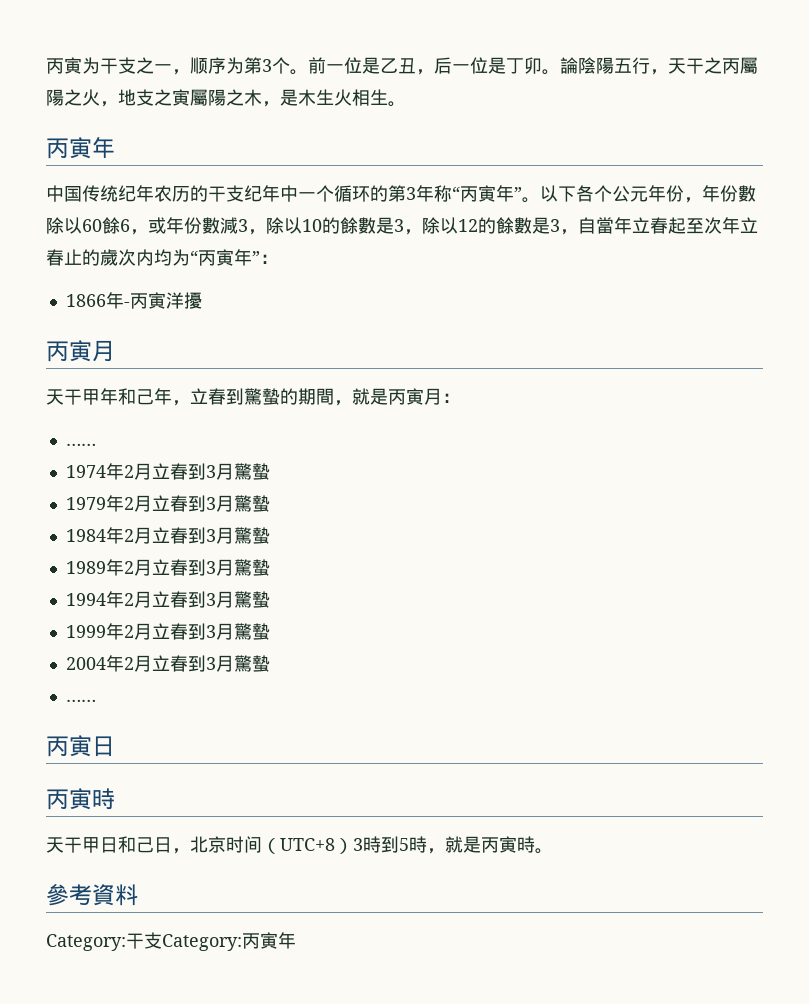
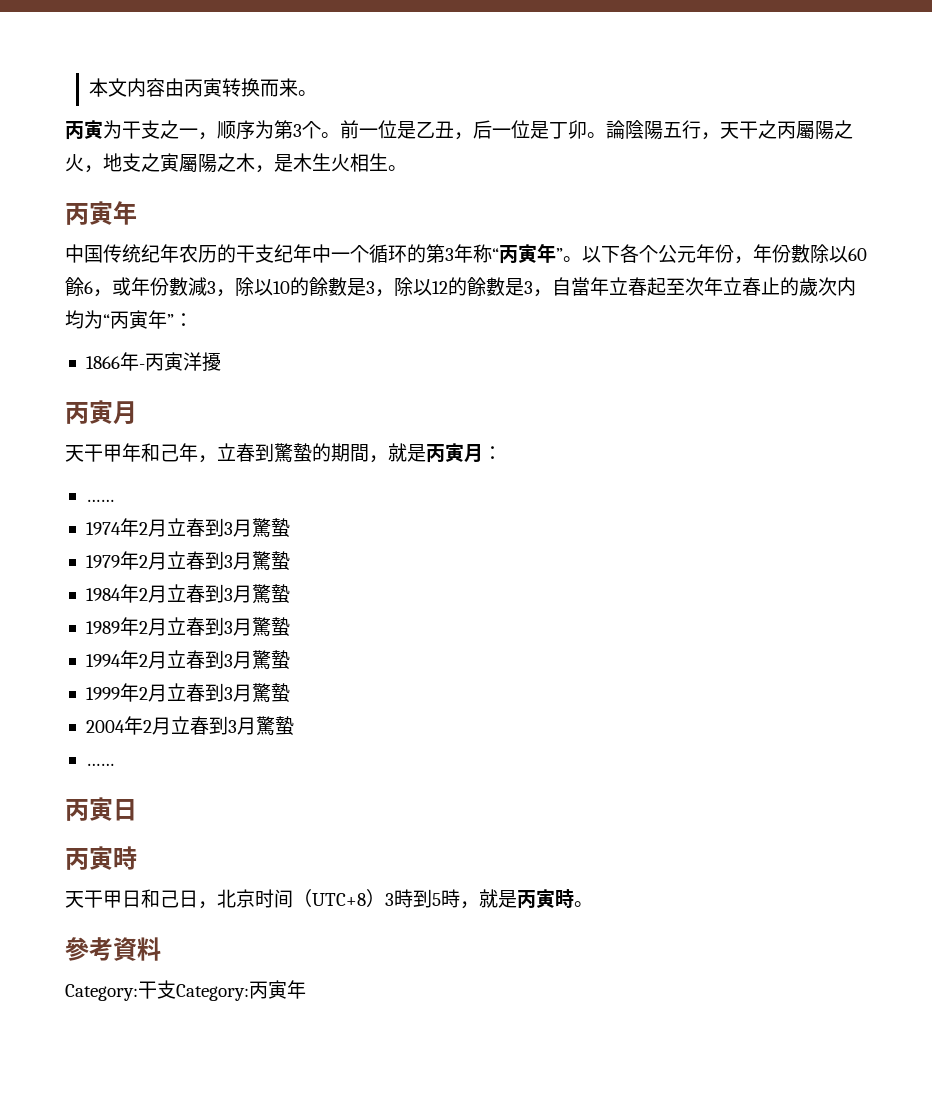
+ 本文内容由丙寅转换而来。

